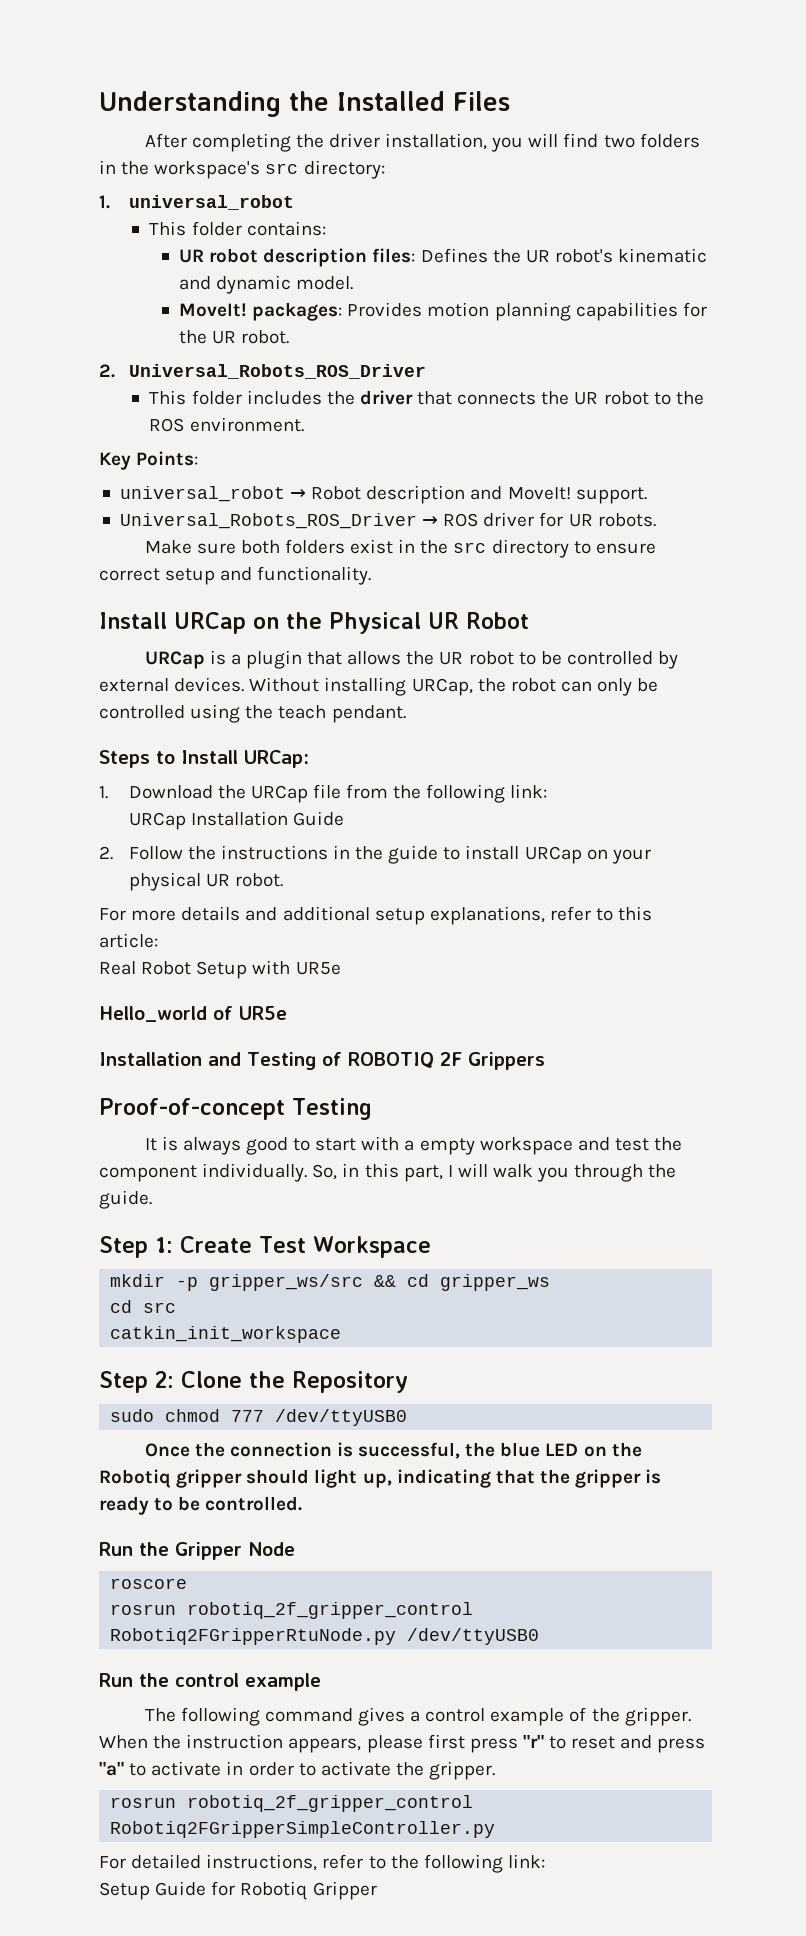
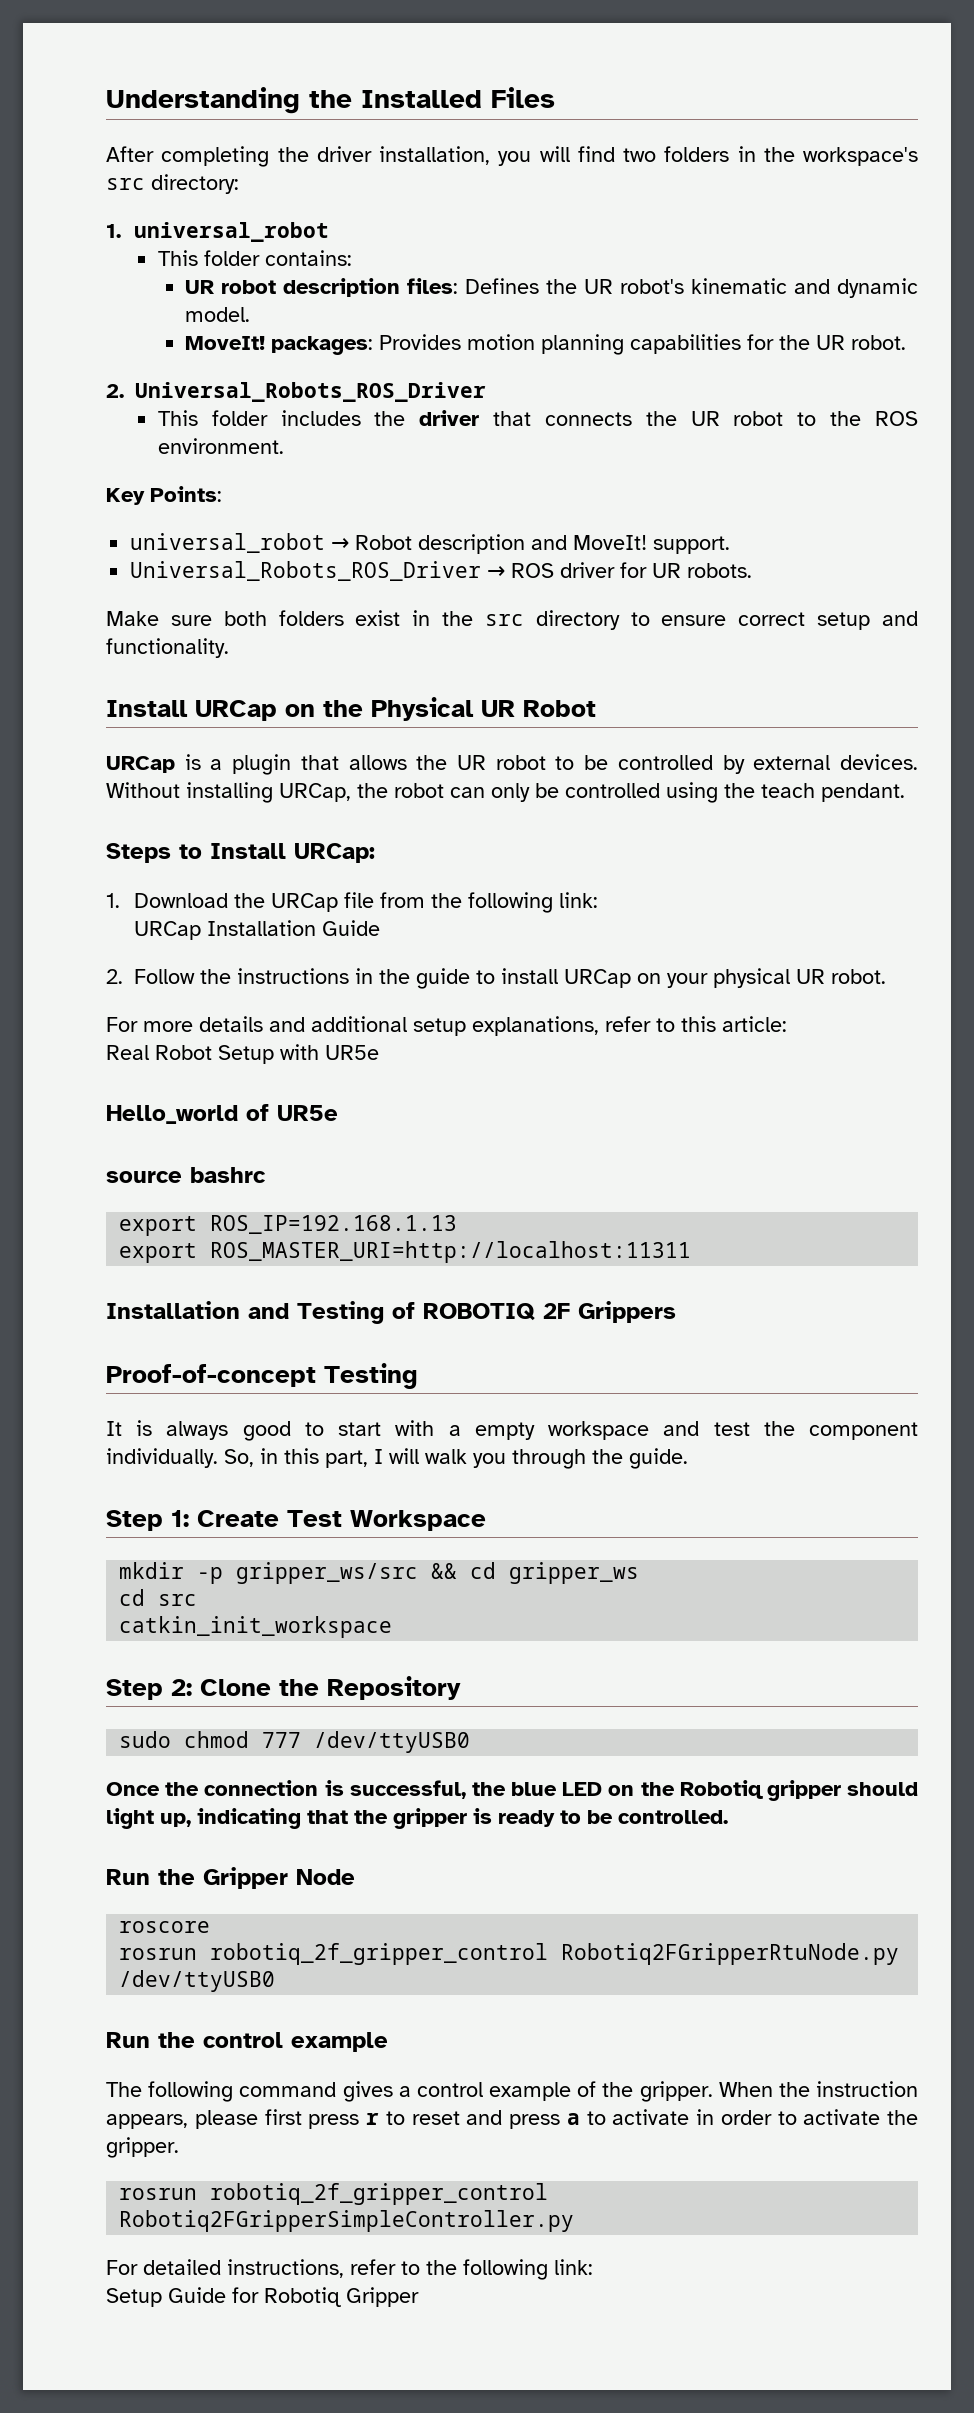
+ source bashrc
+ export ROS_IP=192.168.1.13
+ export ROS_MASTER_URI=http://localhost:11311
- When the instruction appears, please first press "r" to reset and press "a" to activate in order to activate the gripper.
+ When the instruction appears, please first press r to reset and press a to activate in order to activate the gripper.

